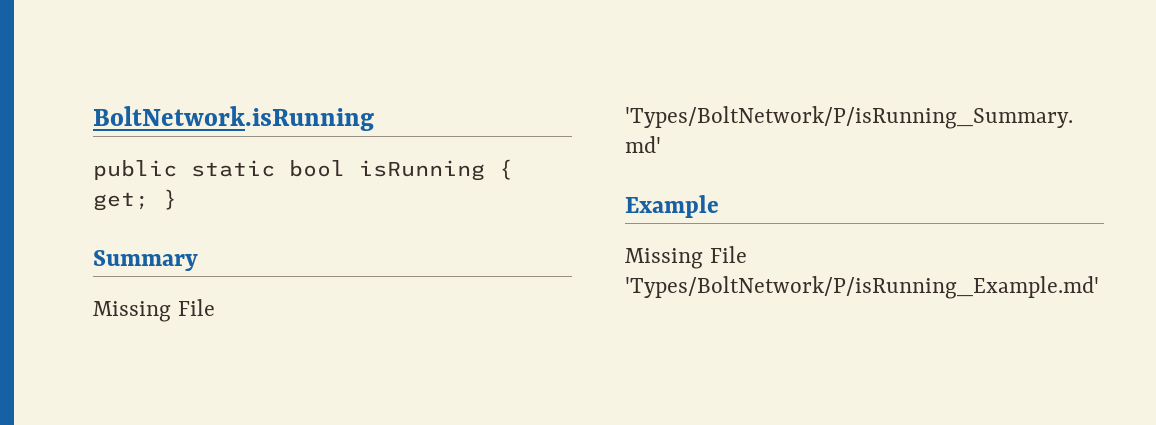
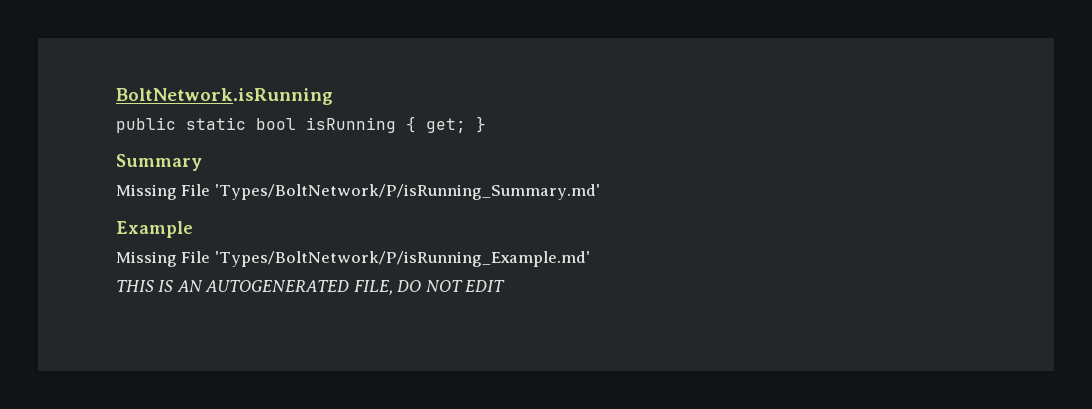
+ THIS IS AN AUTOGENERATED FILE, DO NOT EDIT

